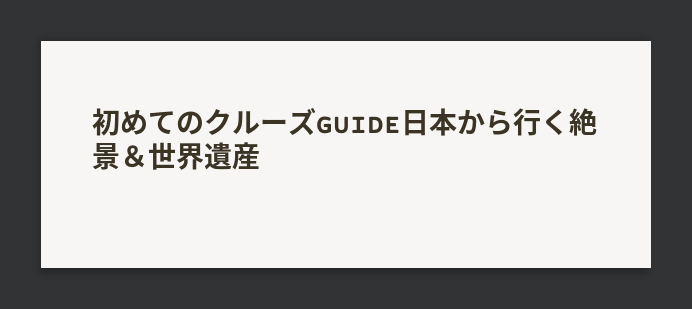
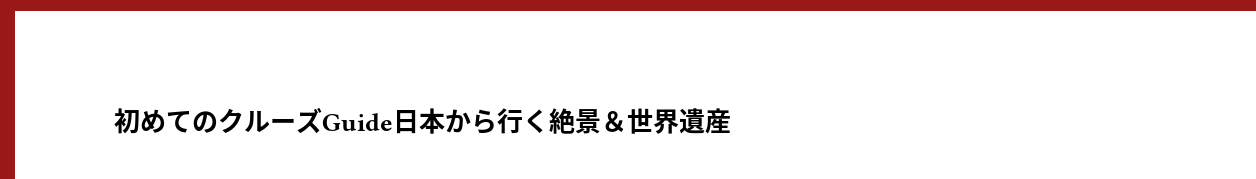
- 初めてのクルーズGUIDE日本から行く絶景＆世界遺産
+ 初めてのクルーズGuide日本から行く絶景＆世界遺産

